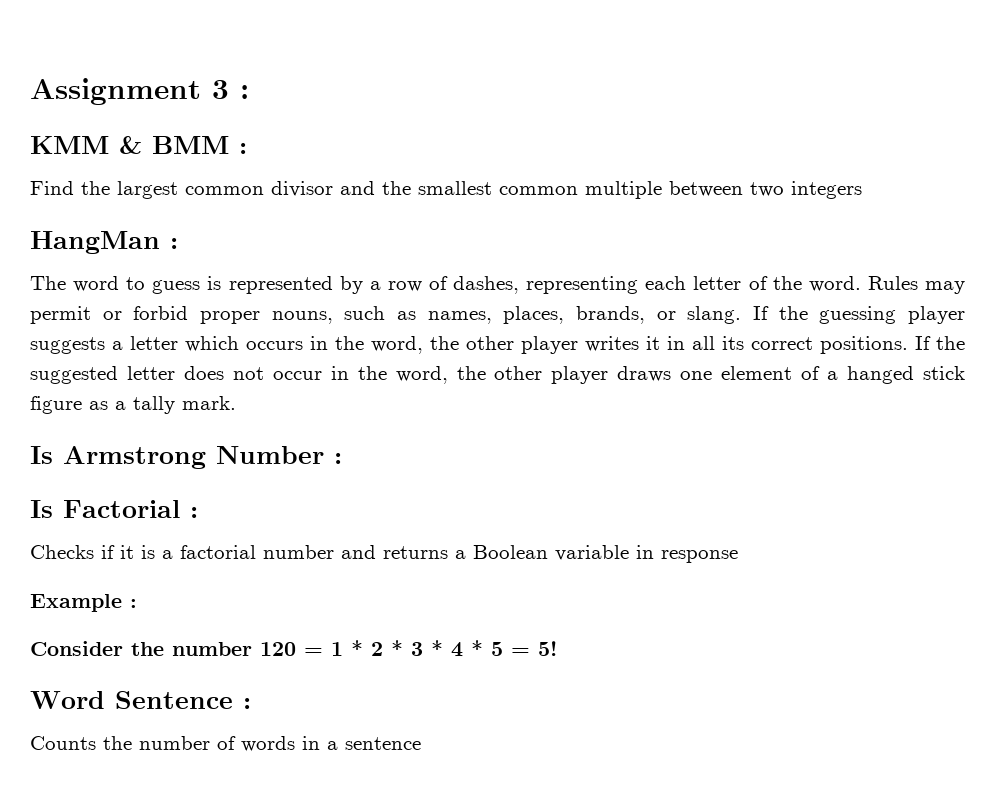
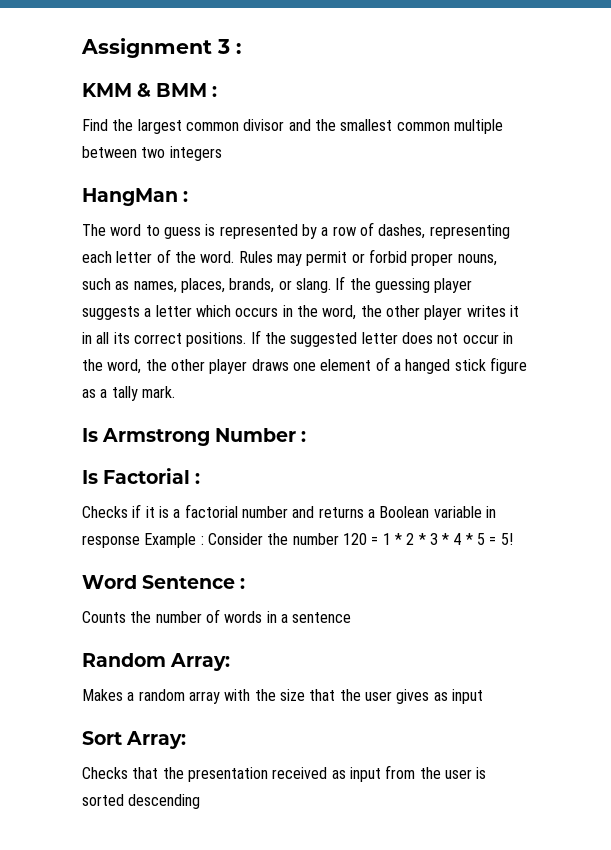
- Checks if it is a factorial number and returns a Boolean variable in response
- Example :
- Consider the number 120 = 1 * 2 * 3 * 4 * 5 = 5!
+ Checks if it is a factorial number and returns a Boolean variable in response Example : Consider the number 120 = 1 * 2 * 3 * 4 * 5 = 5!
+ Random Array:
+ Makes a random array with the size that the user gives as input
+ Sort Array:
+ Checks that the presentation received as input from the user is sorted descending

